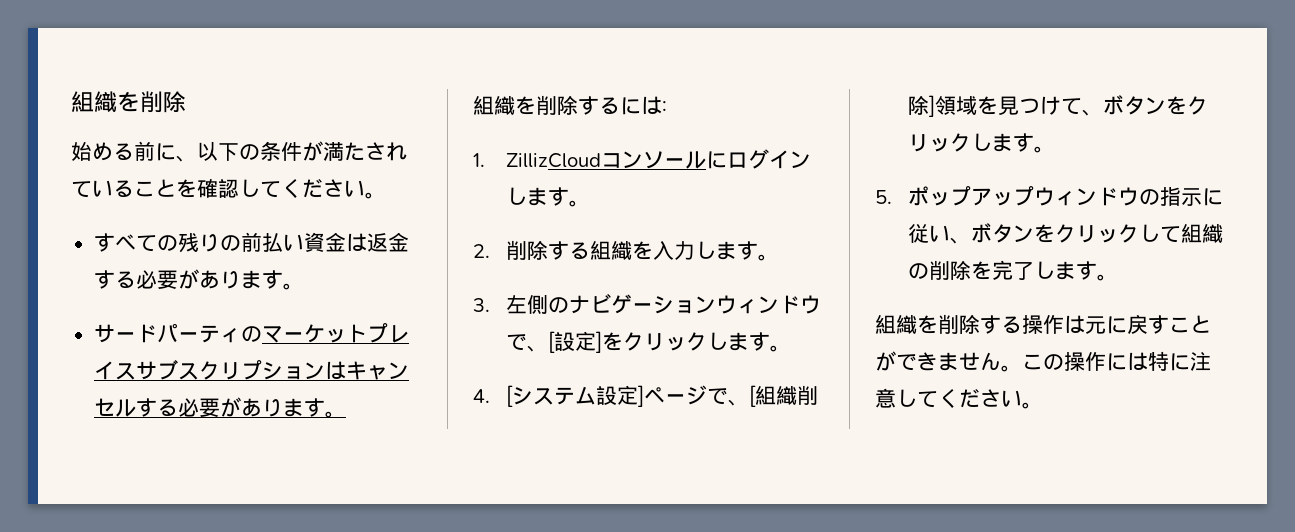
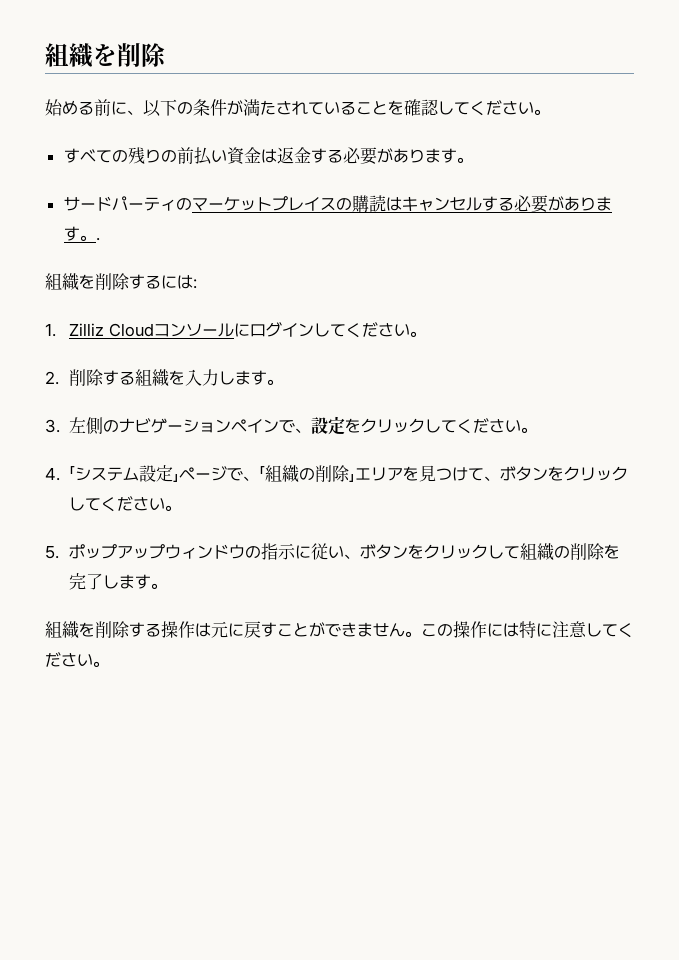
- サードパーティのマーケットプレイスサブスクリプションはキャンセルする必要があります。
+ サードパーティのマーケットプレイスの購読はキャンセルする必要があります。.
- 1. ZillizCloudコンソールにログインします。
+ 1. Zilliz Cloudコンソールにログインしてください。
- 3.左側のナビゲーションウィンドウで、[設定]をクリックします。
+ 3.左側のナビゲーションペインで、設定をクリックしてください。
- 4. [システム設定]ページで、[組織削除]領域を見つけて、ボタンをクリックします。
+ 4.「システム設定」ページで、「組織の削除」エリアを見つけて、ボタンをクリックしてください。

